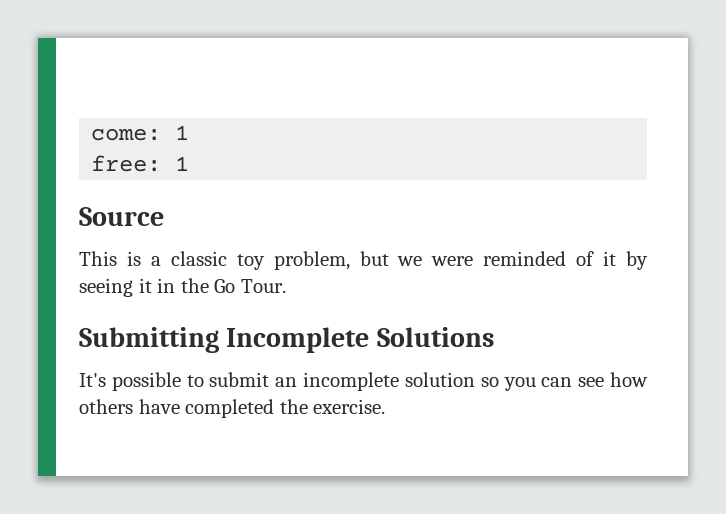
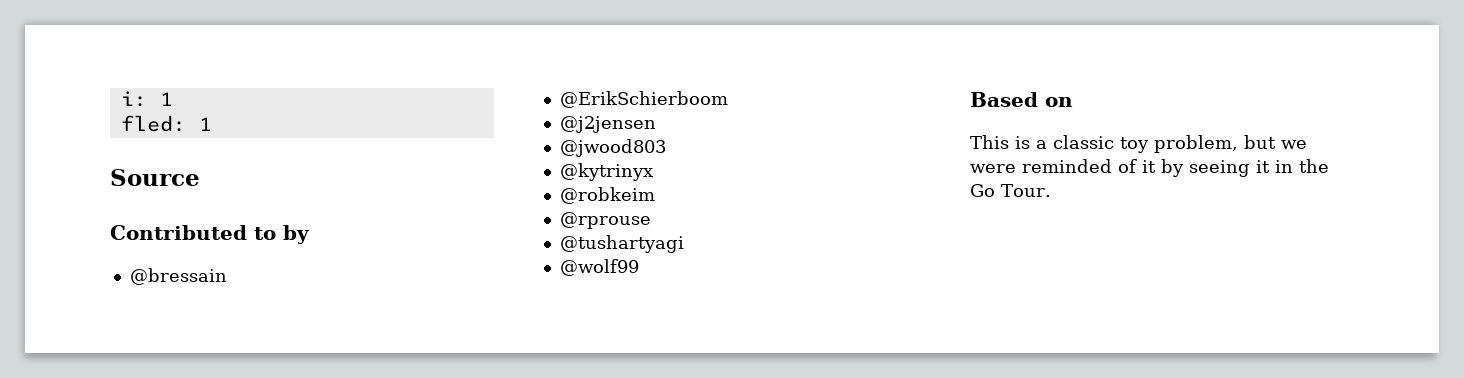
- come: 1
- free: 1
+ i: 1
+ fled: 1
+ Contributed to by
+ @bressain
+ @ErikSchierboom
+ @j2jensen
+ @jwood803
+ @kytrinyx
+ @robkeim
+ @rprouse
+ @tushartyagi
+ @wolf99
+ Based on
- Submitting Incomplete Solutions
- It's possible to submit an incomplete solution so you can see how others have completed the exercise.

